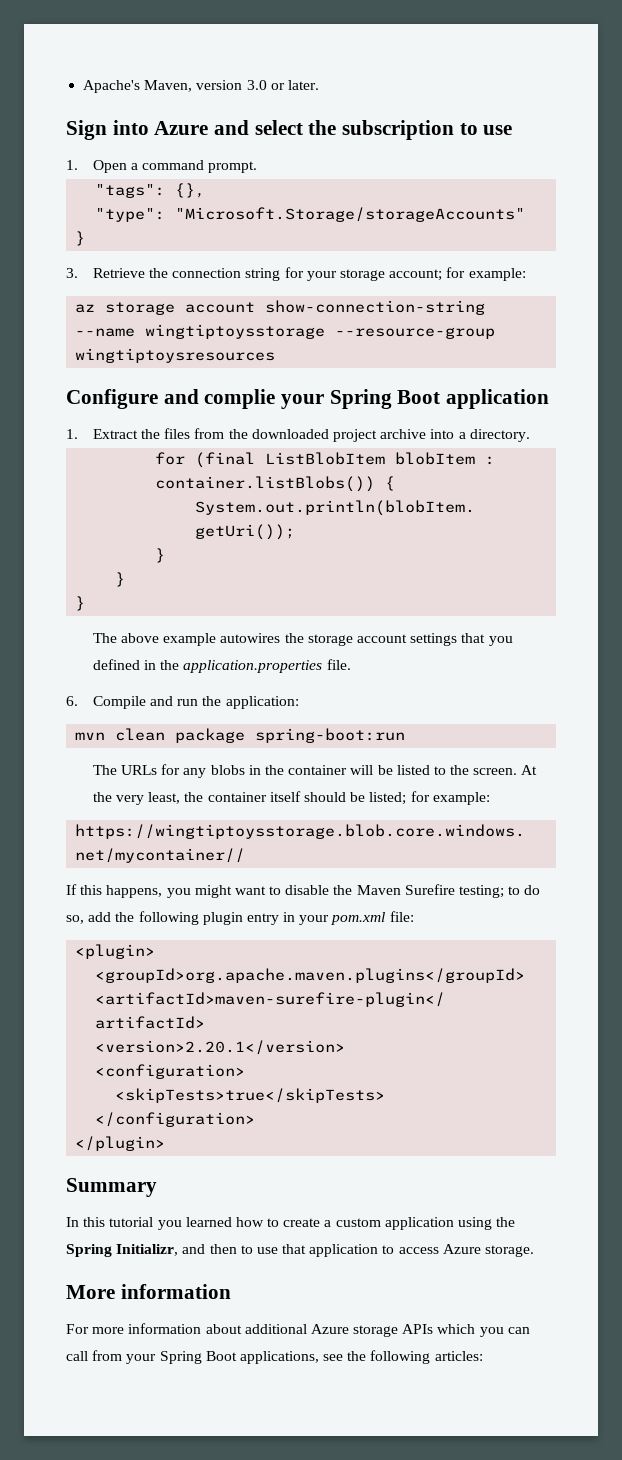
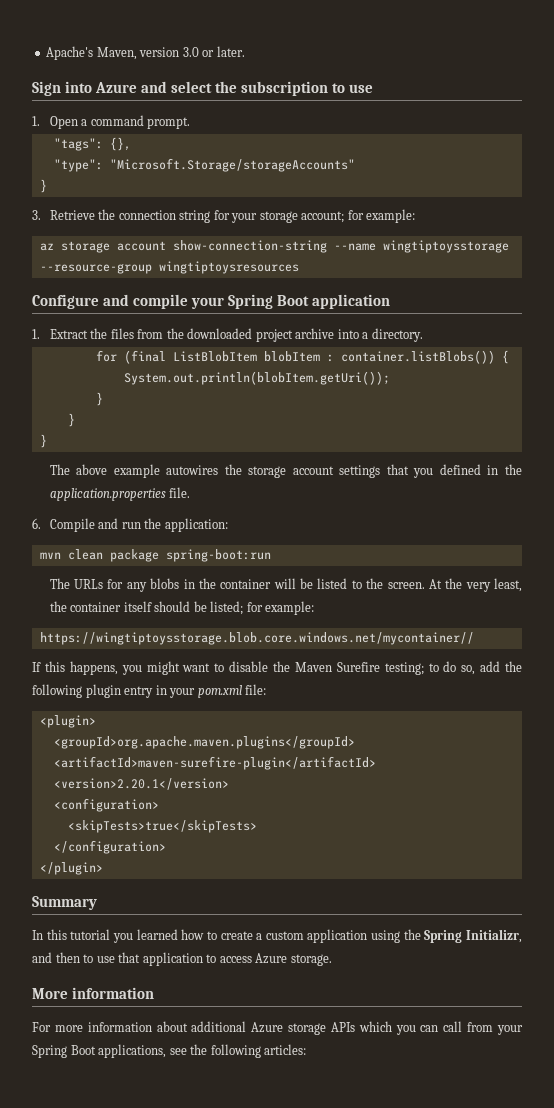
- Configure and complie your Spring Boot application
+ Configure and compile your Spring Boot application

